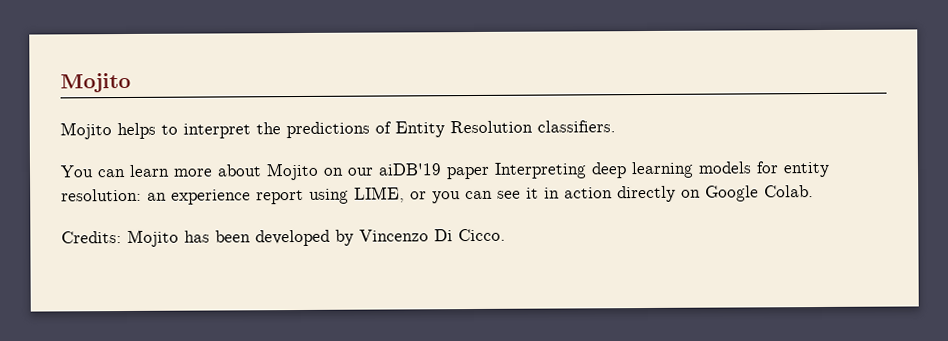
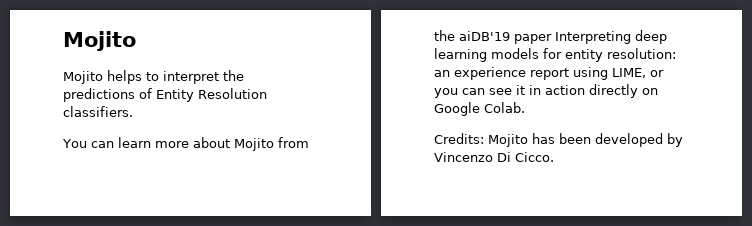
- You can learn more about Mojito on our aiDB'19 paper Interpreting deep learning models for entity resolution: an experience report using LIME, or you can see it in action directly on Google Colab.
+ You can learn more about Mojito from the aiDB'19 paper Interpreting deep learning models for entity resolution: an experience report using LIME, or you can see it in action directly on Google Colab.

